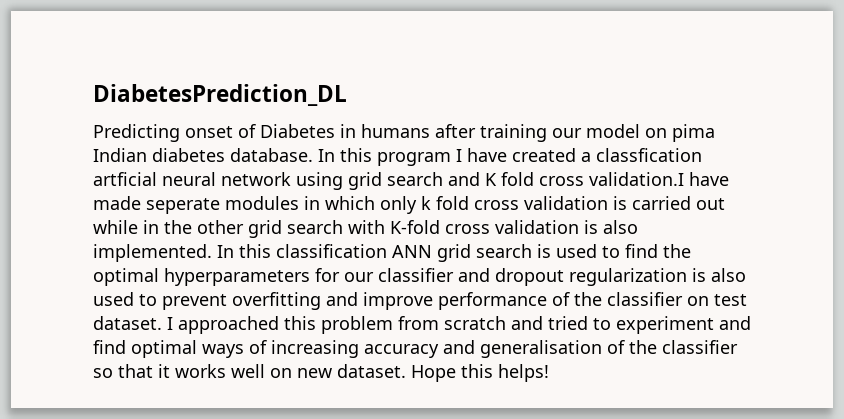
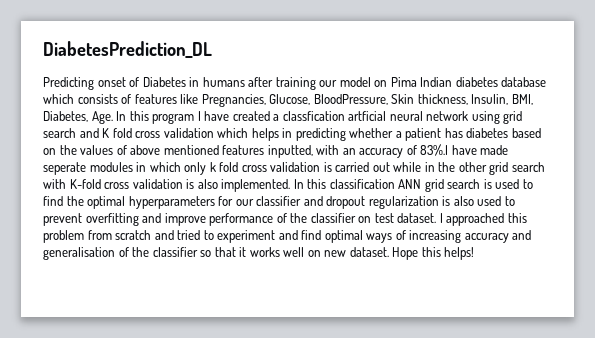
- Predicting onset of Diabetes in humans after training our model on pima Indian diabetes database. In this program I have created a classfication artficial neural network using grid search and K fold cross validation.I have made seperate modules in which only k fold cross validation is carried out while in the other grid search with K-fold cross validation is also implemented.
+ Predicting onset of Diabetes in humans after training our model on Pima Indian diabetes database which consists of features like Pregnancies, Glucose, BloodPressure, Skin thickness, Insulin, BMI, Diabetes, Age. In this program I have created a classfication artficial neural network using grid search and K fold cross validation which helps in predicting whether a patient has diabetes based on the values of above mentioned features inputted, with an accuracy of 83%.I have made seperate modules in which only k fold cross validation is carried out while in the other grid search with K-fold cross validation is also implemented.

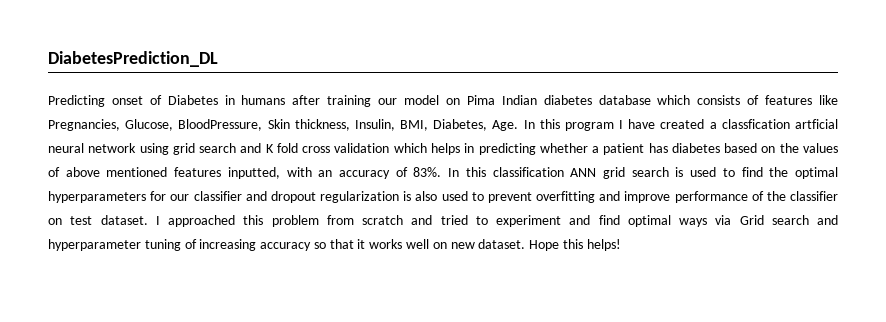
- Predicting onset of Diabetes in humans after training our model on Pima Indian diabetes database which consists of features like Pregnancies, Glucose, BloodPressure, Skin thickness, Insulin, BMI, Diabetes, Age. In this program I have created a classfication artficial neural network using grid search and K fold cross validation which helps in predicting whether a patient has diabetes based on the values of above mentioned features inputted, with an accuracy of 83%.I have made seperate modules in which only k fold cross validation is carried out while in the other grid search with K-fold cross validation is also implemented.
+ Predicting onset of Diabetes in humans after training our model on Pima Indian diabetes database which consists of features like Pregnancies, Glucose, BloodPressure, Skin thickness, Insulin, BMI, Diabetes, Age. In this program I have created a classfication artficial neural network using grid search and K fold cross validation which helps in predicting whether a patient has diabetes based on the values of above mentioned features inputted, with an accuracy of 83%.
- I approached this problem from scratch and tried to experiment and find optimal ways of increasing accuracy and generalisation of the classifier so that it works well on new dataset.
+ I approached this problem from scratch and tried to experiment and find optimal ways via Grid search and hyperparameter tuning of increasing accuracy so that it works well on new dataset.

